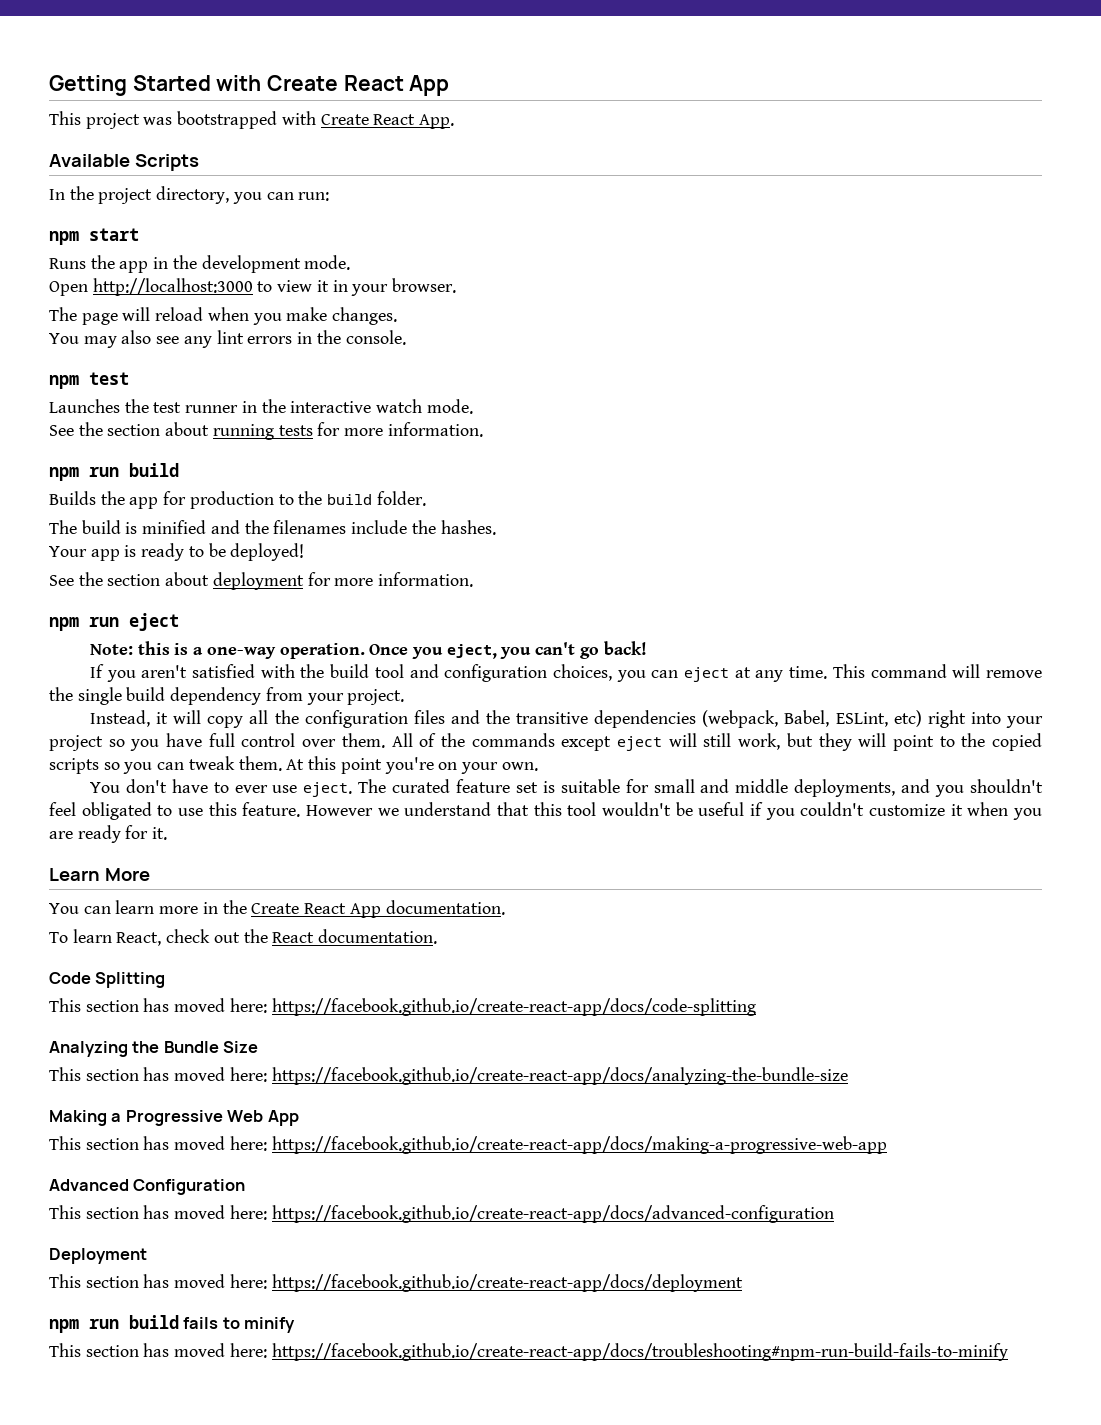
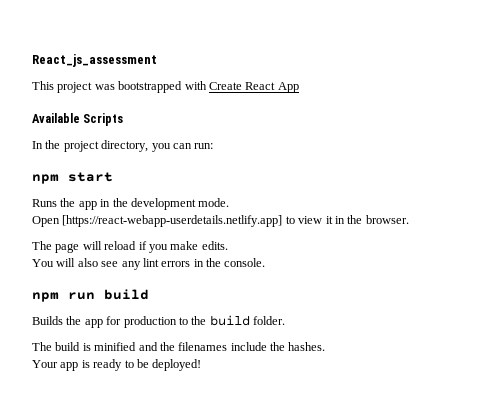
- Getting Started with Create React App
+ React_js_assessment
- This project was bootstrapped with Create React App.
+ This project was bootstrapped with Create React App
- Open http://localhost:3000 to view it in your browser.
+ Open [https://react-webapp-userdetails.netlify.app] to view it in the browser.
- The page will reload when you make changes.
- You may also see any lint errors in the console.
+ The page will reload if you make edits.
+ You will also see any lint errors in the console.
- npm test
- Launches the test runner in the interactive watch mode.
- See the section about running tests for more information.
- See the section about deployment for more information.
- npm run eject
- Note: this is a one-way operation. Once you eject, you can't go back!
- If you aren't satisfied with the build tool and configuration choices, you can eject at any time. This command will remove the single build dependency from your project.
- Instead, it will copy all the configuration files and the transitive dependencies (webpack, Babel, ESLint, etc) right into your project so you have full control over them. All of the commands except eject will still work, but they will point to the copied scripts so you can tweak them. At this point you're on your own.
- You don't have to ever use eject. The curated feature set is suitable for small and middle deployments, and you shouldn't feel obligated to use this feature. However we understand that this tool wouldn't be useful if you couldn't customize it when you are ready for it.
- Learn More
- You can learn more in the Create React App documentation.
- To learn React, check out the React documentation.
- Code Splitting
- This section has moved here: https://facebook.github.io/create-react-app/docs/code-splitting
- Analyzing the Bundle Size
- This section has moved here: https://facebook.github.io/create-react-app/docs/analyzing-the-bundle-size
- Making a Progressive Web App
- This section has moved here: https://facebook.github.io/create-react-app/docs/making-a-progressive-web-app
- Advanced Configuration
- This section has moved here: https://facebook.github.io/create-react-app/docs/advanced-configuration
- Deployment
- This section has moved here: https://facebook.github.io/create-react-app/docs/deployment
- npm run build fails to minify
- This section has moved here: https://facebook.github.io/create-react-app/docs/troubleshooting#npm-run-build-fails-to-minify

